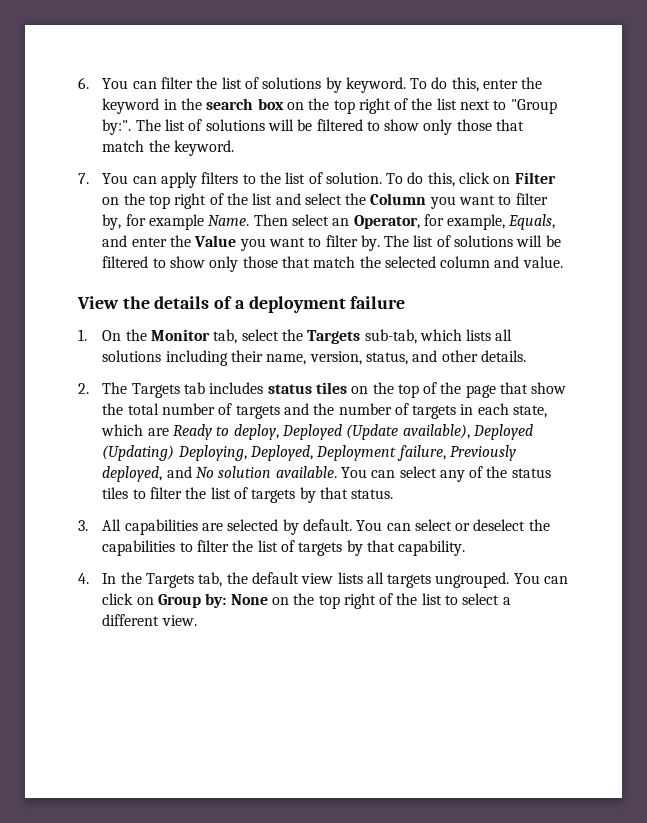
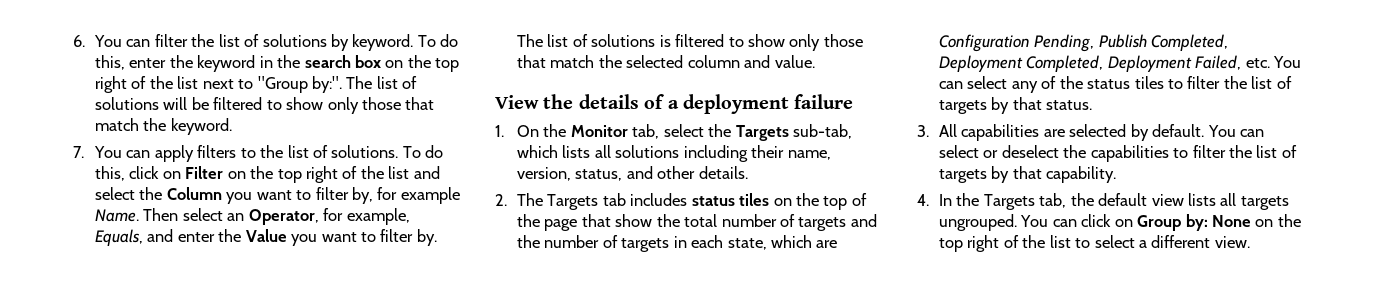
- 7. You can apply filters to the list of solution.
+ 7. You can apply filters to the list of solutions.
- The list of solutions will be filtered to show only those that match the selected column and value.
+ The list of solutions is filtered to show only those that match the selected column and value.
- 2. The Targets tab includes status tiles on the top of the page that show the total number of targets and the number of targets in each state, which are Ready to deploy, Deployed (Update available), Deployed (Updating) Deploying, Deployed, Deployment failure, Previously deployed, and No solution available. You can select any of the status tiles to filter the list of targets by that status.
+ 2. The Targets tab includes status tiles on the top of the page that show the total number of targets and the number of targets in each state, which are Configuration Pending, Publish Completed, Deployment Completed, Deployment Failed, etc. You can select any of the status tiles to filter the list of targets by that status.

